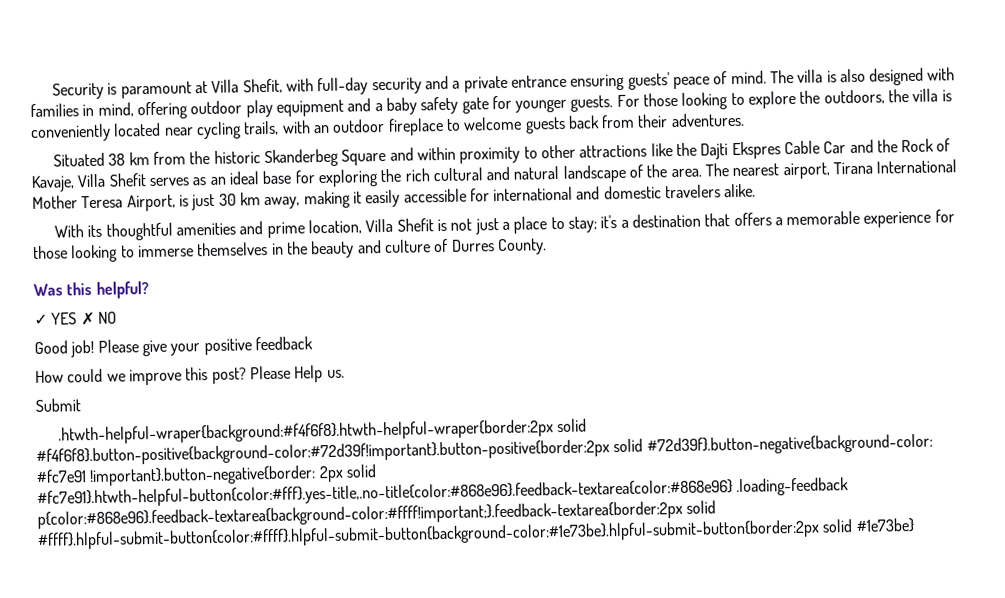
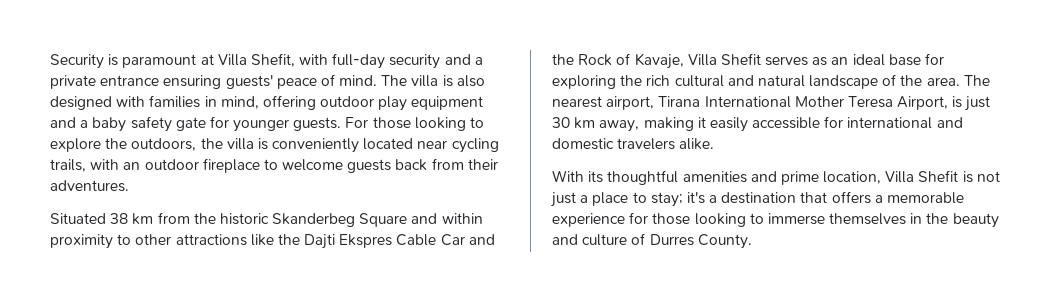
- Was this helpful?
- ✓ YES ✗ NO
- Good job! Please give your positive feedback
- How could we improve this post? Please Help us.
- Submit
- .htwth-helpful-wraper{background:#f4f6f8}.htwth-helpful-wraper{border:2px solid #f4f6f8}.button-positive{background-color:#72d39f!important}.button-positive{border:2px solid #72d39f}.button-negative{background-color: #fc7e91 !important}.button-negative{border: 2px solid #fc7e91}.htwth-helpful-button{color:#fff}.yes-title,.no-title{color:#868e96}.feedback-textarea{color:#868e96} .loading-feedback p{color:#868e96}.feedback-textarea{background-color:#ffff!important;}.feedback-textarea{border:2px solid #ffff}.hlpful-submit-button{color:#ffff}.hlpful-submit-button{background-color:#1e73be}.hlpful-submit-button{border:2px solid #1e73be}

